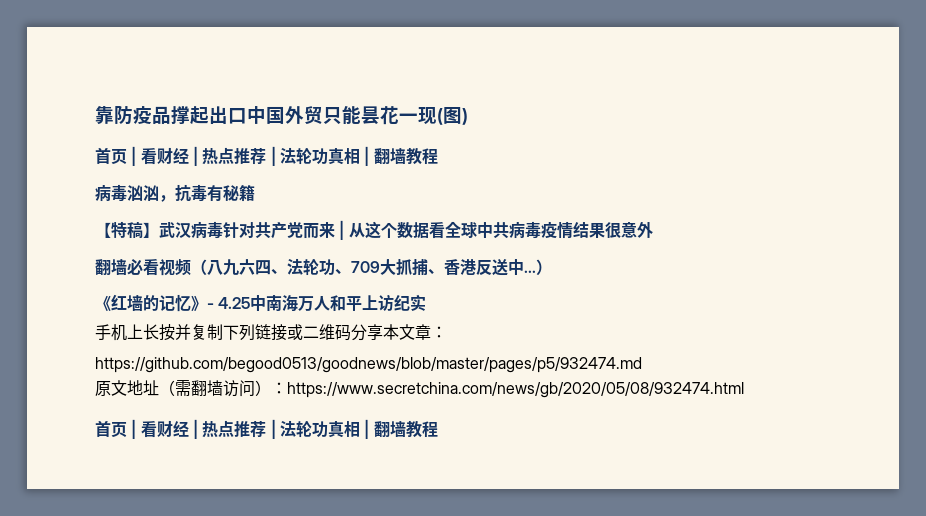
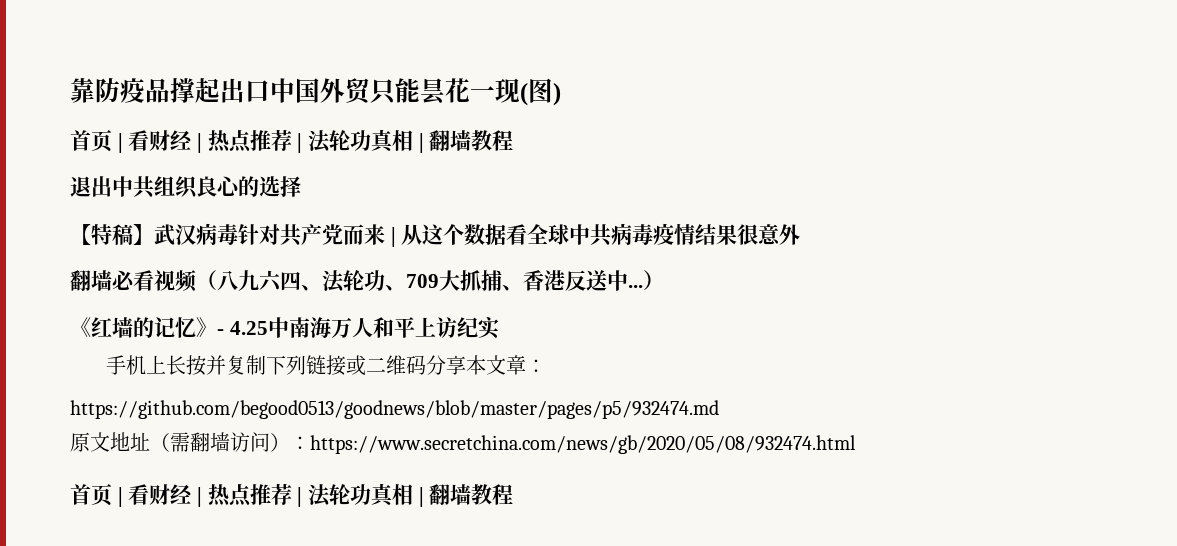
- 病毒汹汹，抗毒有秘籍
+ 退出中共组织良心的选择

